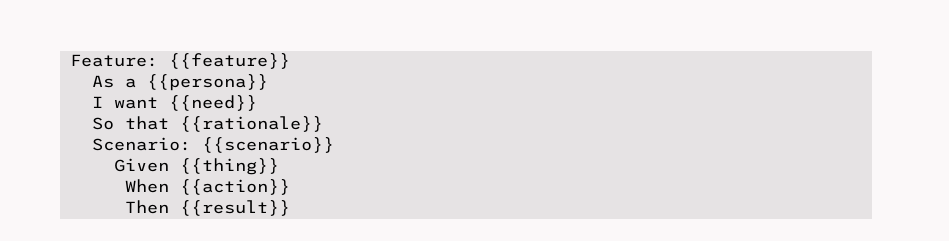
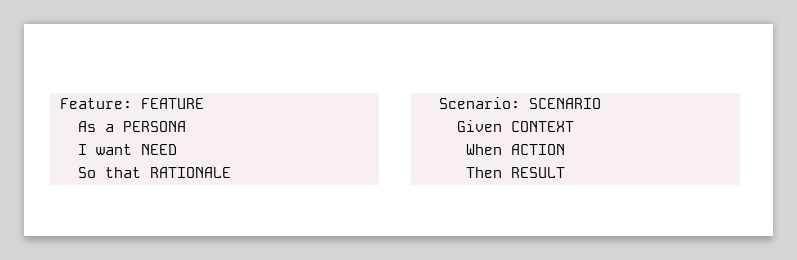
- Feature: {{feature}}
+ Feature: FEATURE
- As a {{persona}}
+ As a PERSONA
- I want {{need}}
+ I want NEED
- So that {{rationale}}
+ So that RATIONALE
- Scenario: {{scenario}}
+ Scenario: SCENARIO
- Given {{thing}}
+ Given CONTEXT
- When {{action}}
+ When ACTION
- Then {{result}}
+ Then RESULT

